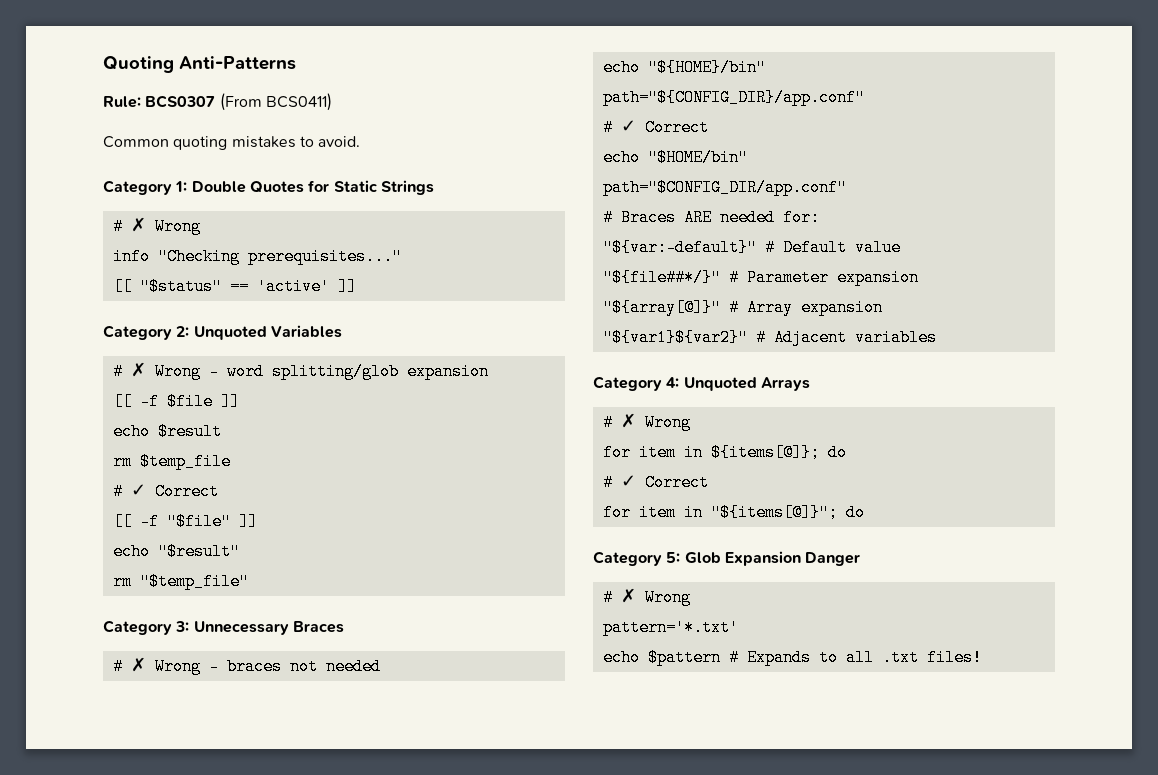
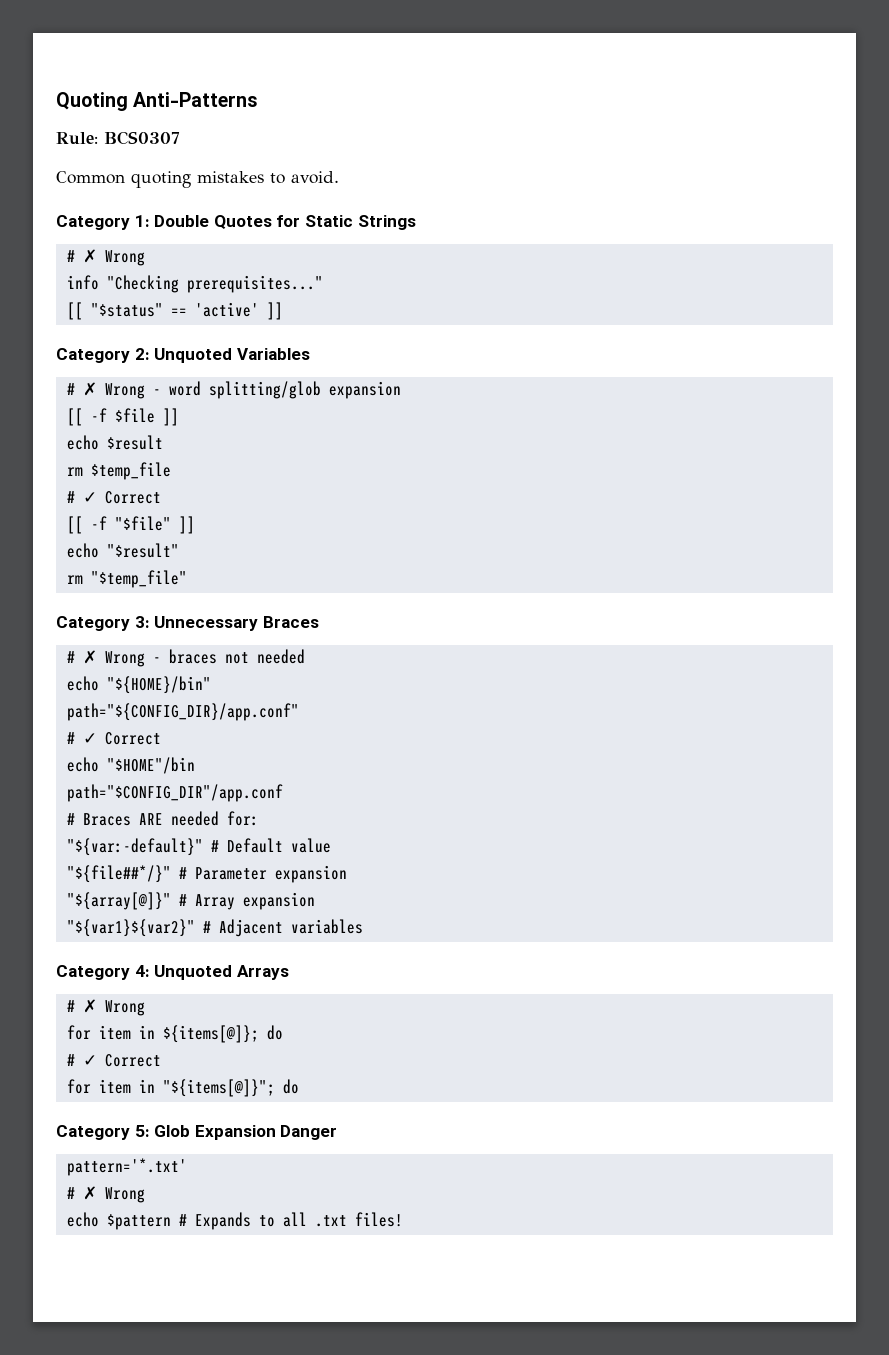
- Rule: BCS0307 (From BCS0411)
+ Rule: BCS0307
- echo "$HOME/bin"
- path="$CONFIG_DIR/app.conf"
+ echo "$HOME"/bin
+ path="$CONFIG_DIR"/app.conf
  Category 5: Glob Expansion Danger
+ pattern='*.txt'
  # ✗ Wrong
- pattern='*.txt'

